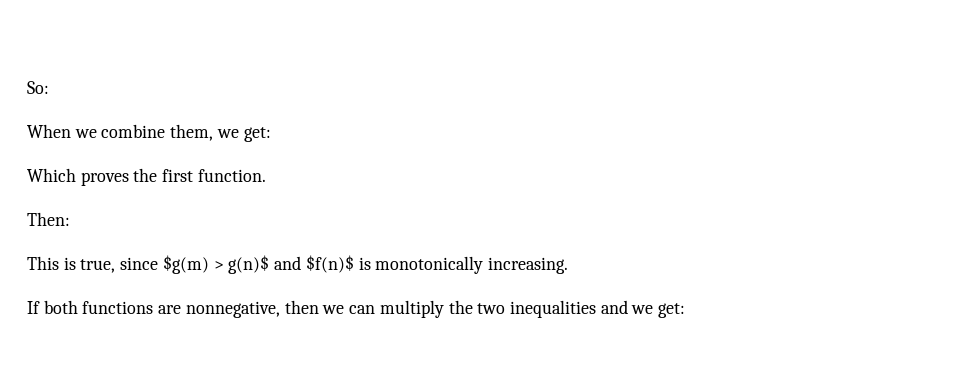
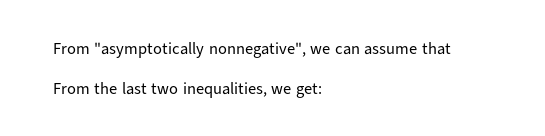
- So:
- When we combine them, we get:
- Which proves the first function.
- Then:
- This is true, since $g(m) > g(n)$ and $f(n)$ is monotonically increasing.
- If both functions are nonnegative, then we can multiply the two inequalities and we get:
+ From "asymptotically nonnegative", we can assume that
+ From the last two inequalities, we get:

